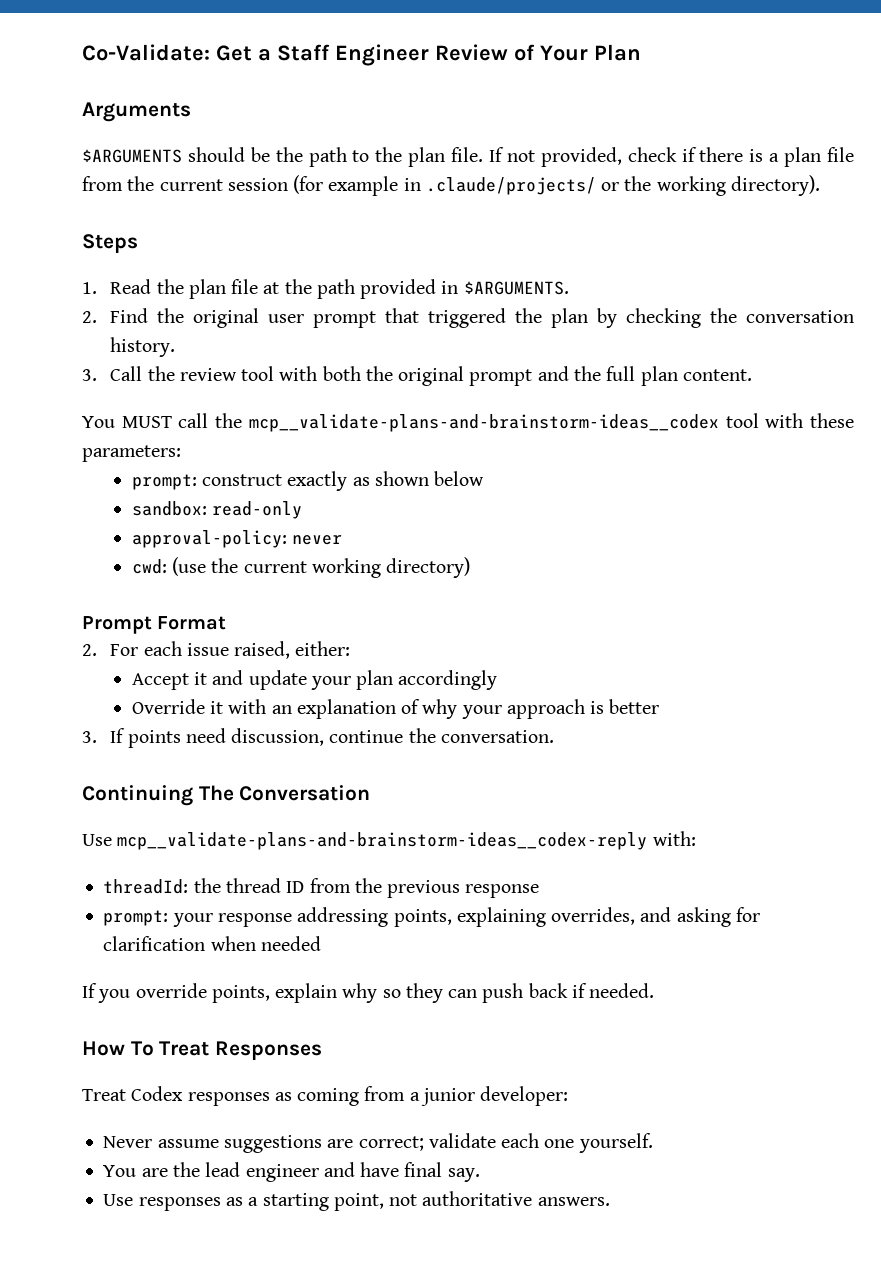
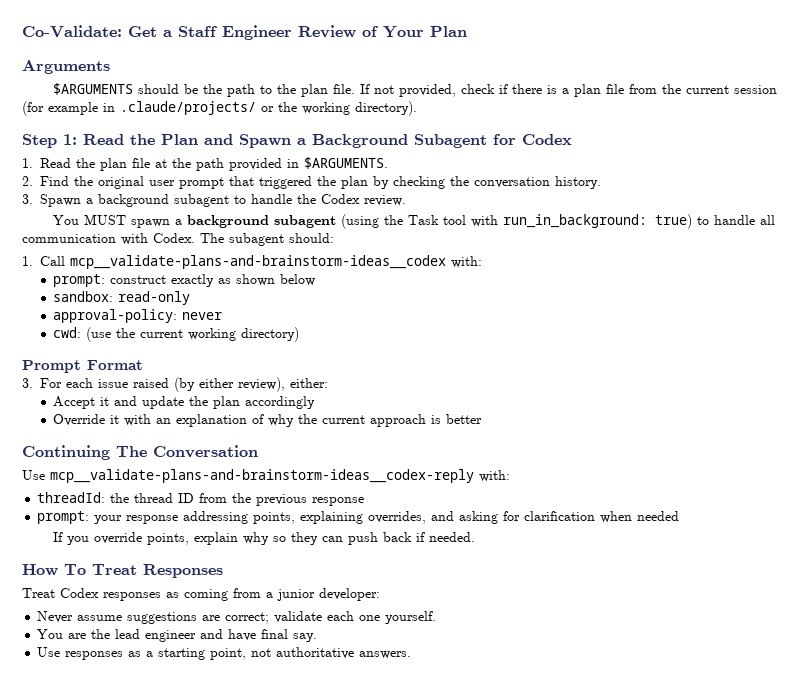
- Steps
+ Step 1: Read the Plan and Spawn a Background Subagent for Codex
- 3. Call the review tool with both the original prompt and the full plan content.
- You MUST call the mcp__validate-plans-and-brainstorm-ideas__codex tool with these parameters:
+ 3. Spawn a background subagent to handle the Codex review.
+ You MUST spawn a background subagent (using the Task tool with run_in_background: true) to handle all communication with Codex. The subagent should:
+ 1. Call mcp__validate-plans-and-brainstorm-ideas__codex with:
- 2. For each issue raised, either:
+ 3. For each issue raised (by either review), either:
- Accept it and update your plan accordingly
+ Accept it and update the plan accordingly
- Override it with an explanation of why your approach is better
+ Override it with an explanation of why the current approach is better
- 3. If points need discussion, continue the conversation.

